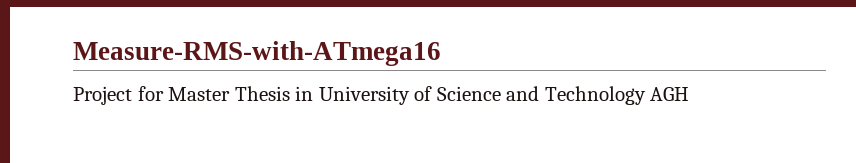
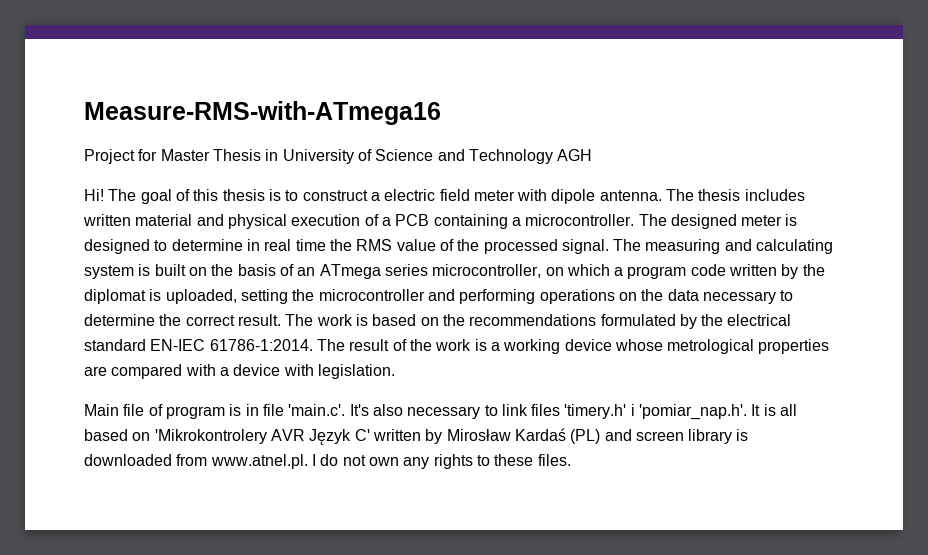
+ Hi! The goal of this thesis is to construct a electric field meter with dipole antenna. The thesis includes written material and physical execution of a PCB containing a microcontroller. The designed meter is designed to determine in real time the RMS value of the processed signal. The measuring and calculating system is built on the basis of an ATmega series microcontroller, on which a program code written by the diplomat is uploaded, setting the microcontroller and performing operations on the data necessary to determine the correct result. The work is based on the recommendations formulated by the electrical standard EN-IEC 61786-1:2014. The result of the work is a working device whose metrological properties are compared with a device with legislation.
+ Main file of program is in file 'main.c'. It's also necessary to link files 'timery.h' i 'pomiar_nap.h'. It is all based on 'Mikrokontrolery AVR Język C' written by Mirosław Kardaś (PL) and screen library is downloaded from www.atnel.pl. I do not own any rights to these files.

